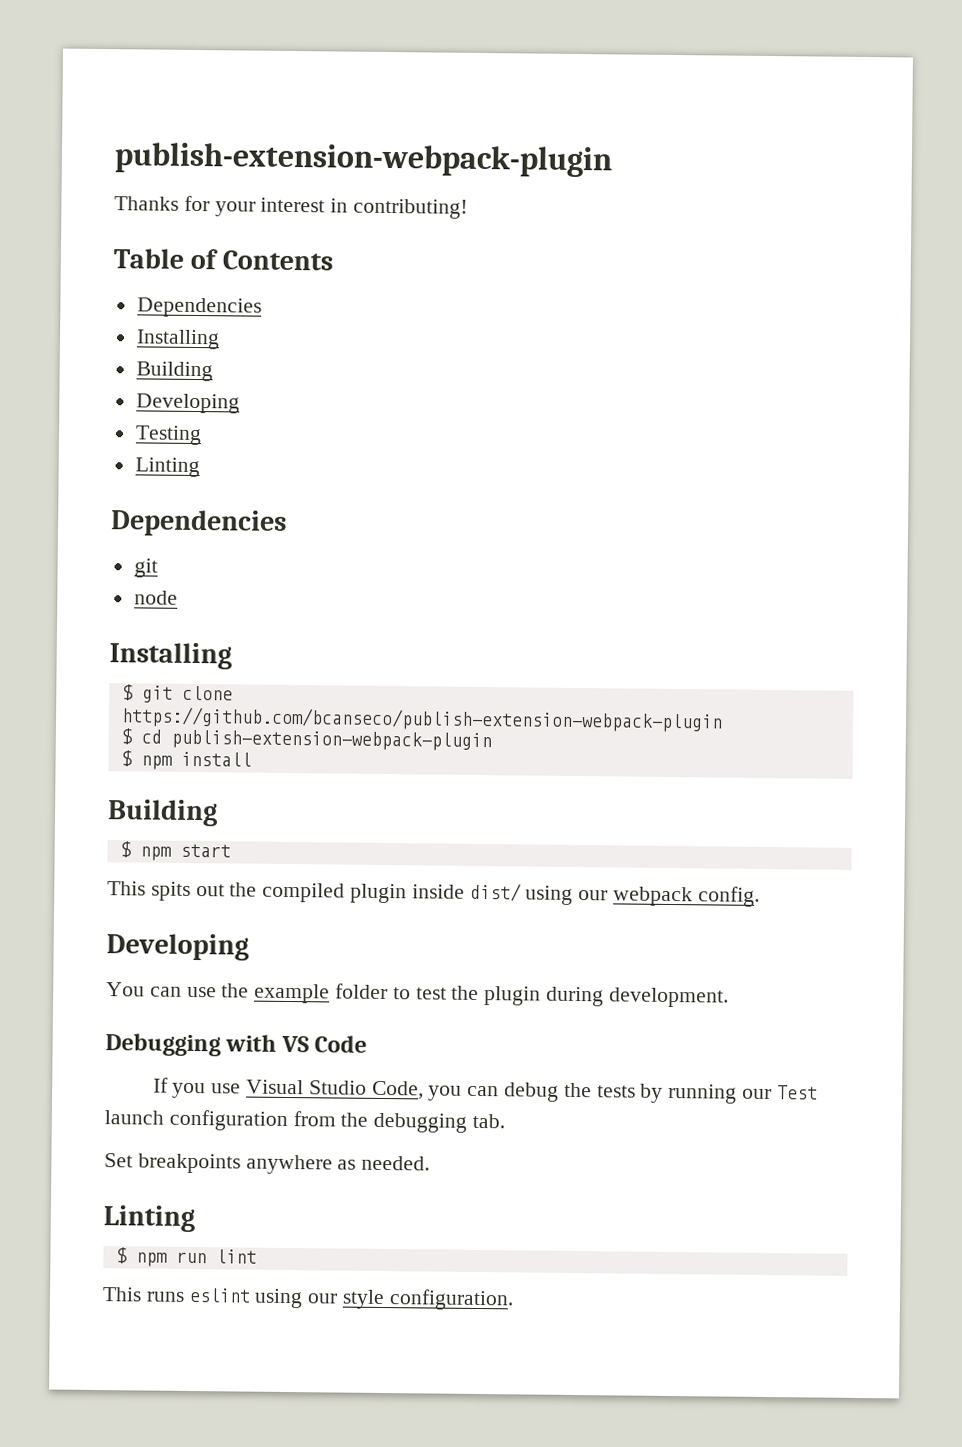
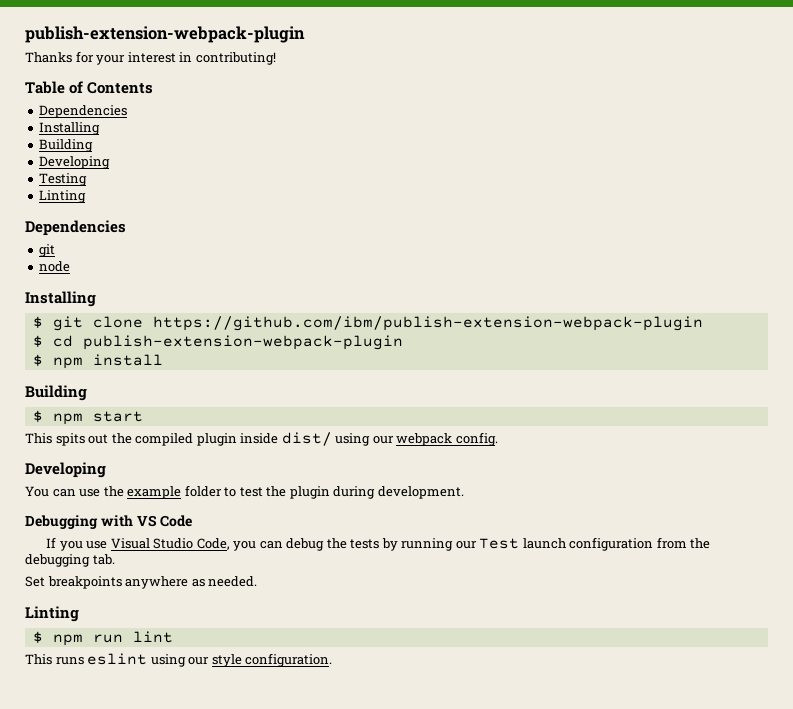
- $ git clone https://github.com/bcanseco/publish-extension-webpack-plugin
+ $ git clone https://github.com/ibm/publish-extension-webpack-plugin

